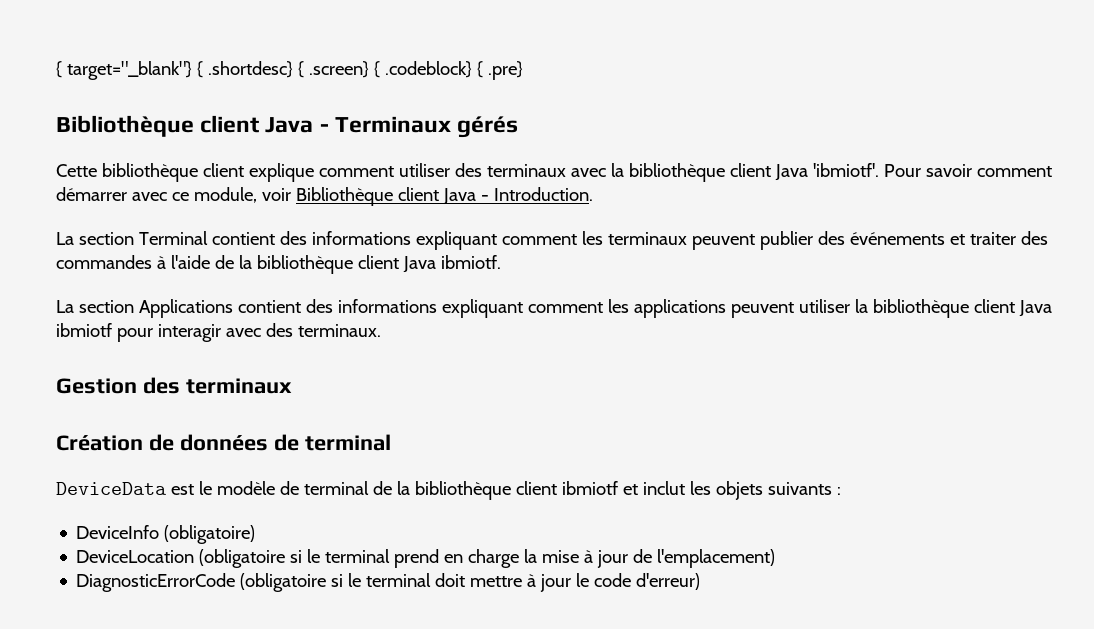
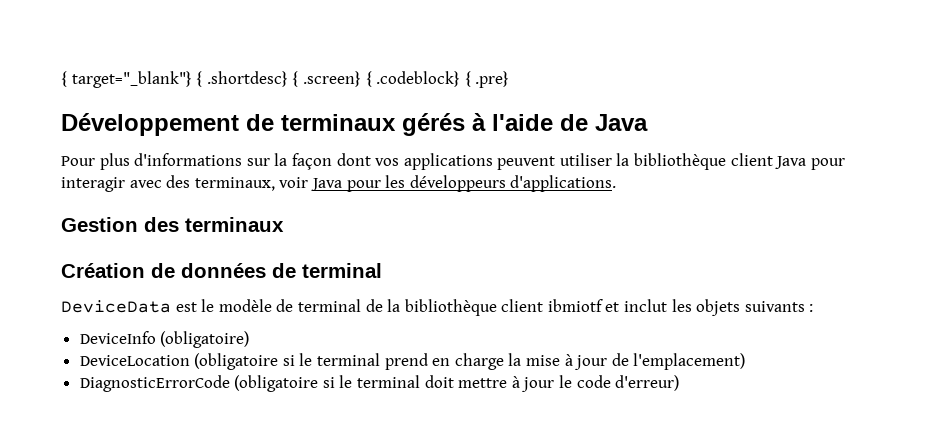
- Bibliothèque client Java - Terminaux gérés
- Cette bibliothèque client explique comment utiliser des terminaux avec la bibliothèque client Java 'ibmiotf'. Pour savoir comment démarrer avec ce module, voir Bibliothèque client Java - Introduction.
- La section Terminal contient des informations expliquant comment les terminaux peuvent publier des événements et traiter des commandes à l'aide de la bibliothèque client Java ibmiotf.
- La section Applications contient des informations expliquant comment les applications peuvent utiliser la bibliothèque client Java ibmiotf pour interagir avec des terminaux.
+ Développement de terminaux gérés à l'aide de Java
+ Pour plus d'informations sur la façon dont vos applications peuvent utiliser la bibliothèque client Java pour interagir avec des terminaux, voir Java pour les développeurs d'applications.

